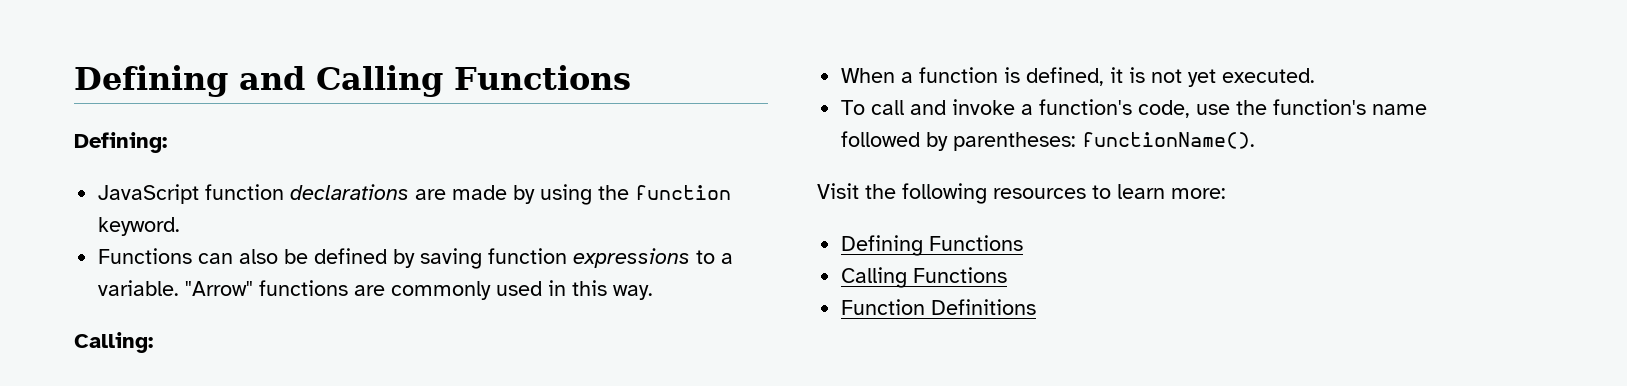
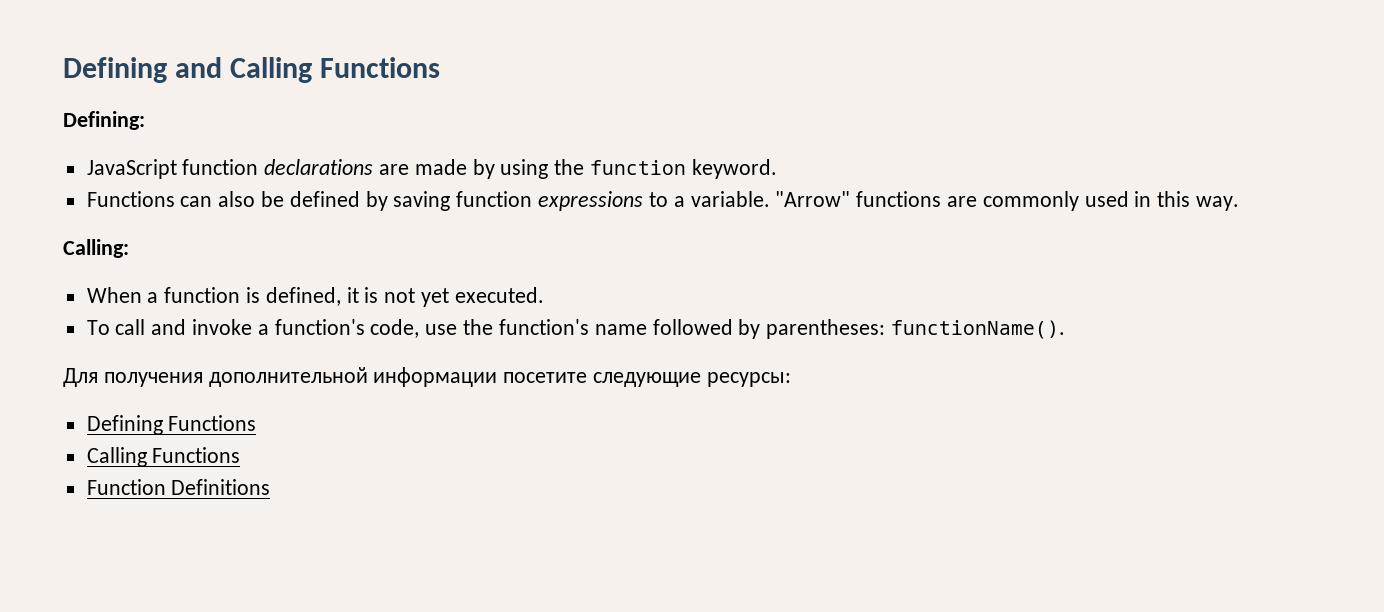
- Visit the following resources to learn more:
+ Для получения дополнительной информации посетите следующие ресурсы:

